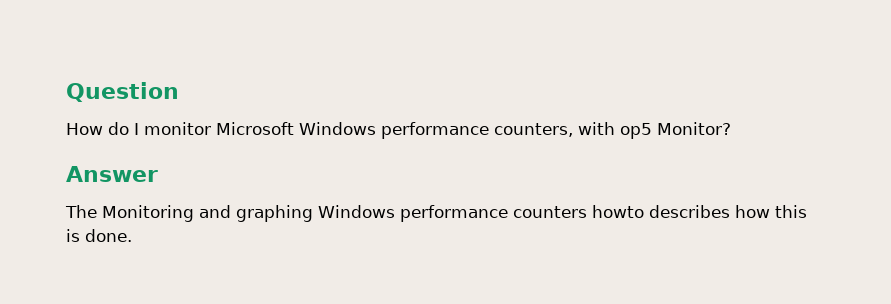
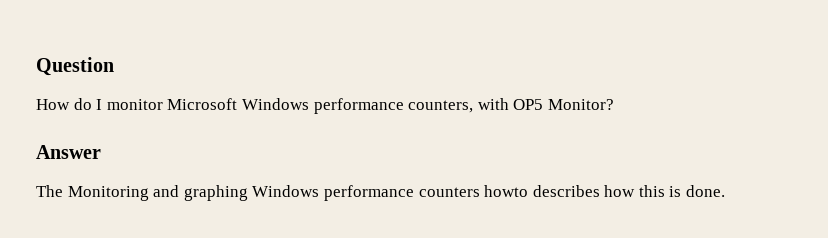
- How do I monitor Microsoft Windows performance counters, with op5 Monitor?
+ How do I monitor Microsoft Windows performance counters, with OP5 Monitor?

